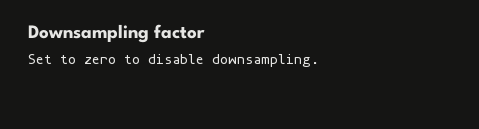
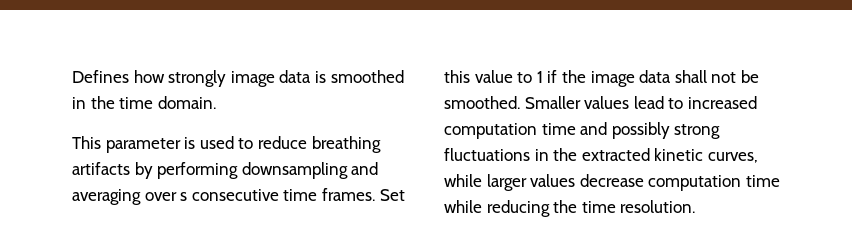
- Downsampling factor
- Set to zero to disable downsampling.
+ Defines how strongly image data is smoothed in the time domain.
+ This parameter is used to reduce breathing artifacts by performing downsampling and averaging over s consecutive time frames. Set this value to 1 if the image data shall not be smoothed. Smaller values lead to increased computation time and possibly strong fluctuations in the extracted kinetic curves, while larger values decrease computation time while reducing the time resolution.

